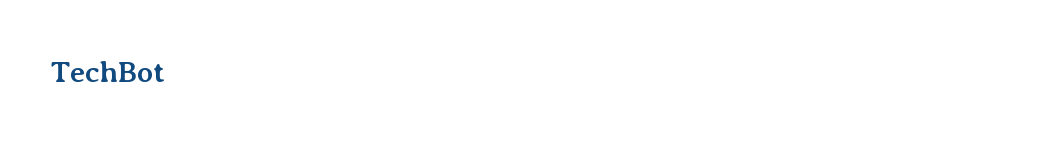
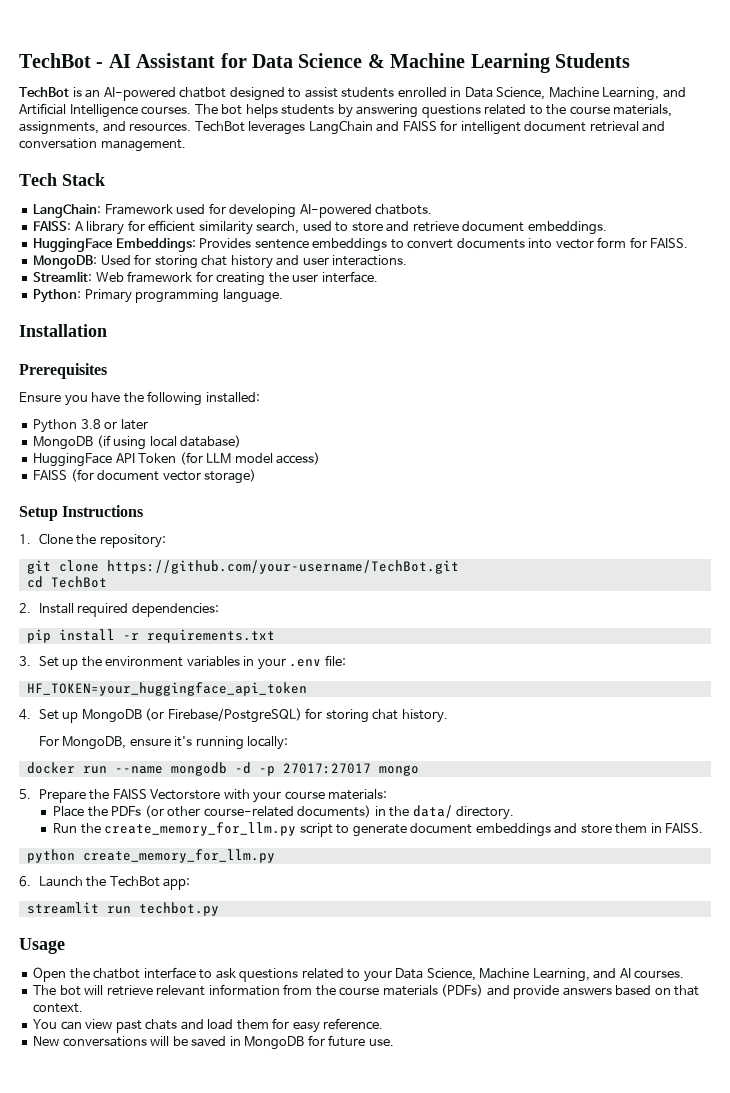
- TechBot
+ TechBot - AI Assistant for Data Science & Machine Learning Students
+ TechBot is an AI-powered chatbot designed to assist students enrolled in Data Science, Machine Learning, and Artificial Intelligence courses. The bot helps students by answering questions related to the course materials, assignments, and resources. TechBot leverages LangChain and FAISS for intelligent document retrieval and conversation management.
+ Tech Stack
+ LangChain: Framework used for developing AI-powered chatbots.
+ FAISS: A library for efficient similarity search, used to store and retrieve document embeddings.
+ HuggingFace Embeddings: Provides sentence embeddings to convert documents into vector form for FAISS.
+ MongoDB: Used for storing chat history and user interactions.
+ Streamlit: Web framework for creating the user interface.
+ Python: Primary programming language.
+ Installation
+ Prerequisites
+ Ensure you have the following installed:
+ Python 3.8 or later
+ MongoDB (if using local database)
+ HuggingFace API Token (for LLM model access)
+ FAISS (for document vector storage)
+ Setup Instructions
+ 1. Clone the repository:
+ git clone https://github.com/your-username/TechBot.git
+ cd TechBot
+ 2. Install required dependencies:
+ pip install -r requirements.txt
+ 3. Set up the environment variables in your .env file:
+ HF_TOKEN=your_huggingface_api_token
+ 4. Set up MongoDB (or Firebase/PostgreSQL) for storing chat history.
+ For MongoDB, ensure it's running locally:
+ docker run --name mongodb -d -p 27017:27017 mongo
+ 5. Prepare the FAISS Vectorstore with your course materials:
+ Place the PDFs (or other course-related documents) in the data/ directory.
+ Run the create_memory_for_llm.py script to generate document embeddings and store them in FAISS.
+ python create_memory_for_llm.py
+ 6. Launch the TechBot app:
+ streamlit run techbot.py
+ Usage
+ Open the chatbot interface to ask questions related to your Data Science, Machine Learning, and AI courses.
+ The bot will retrieve relevant information from the course materials (PDFs) and provide answers based on that context.
+ You can view past chats and load them for easy reference.
+ New conversations will be saved in MongoDB for future use.

